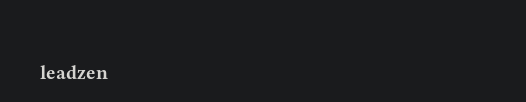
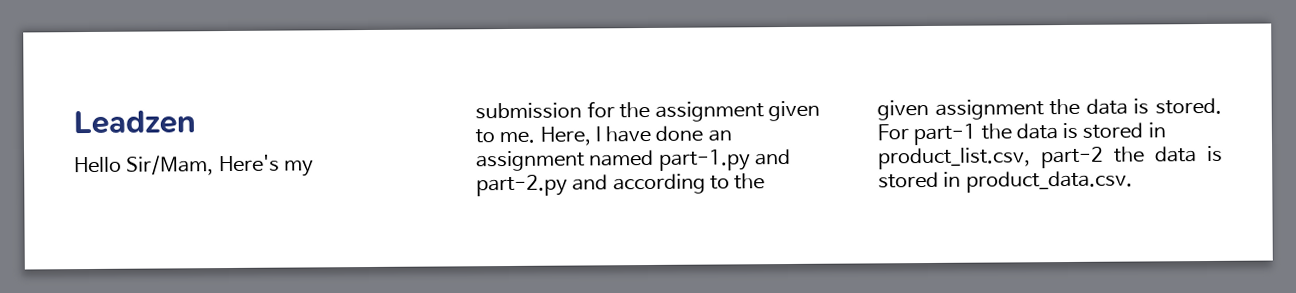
- leadzen
+ Leadzen
+ Hello Sir/Mam, Here's my submission for the assignment given to me. Here, I have done an assignment named part-1.py and part-2.py and according to the given assignment the data is stored. For part-1 the data is stored in product_list.csv, part-2 the data is stored in product_data.csv.

